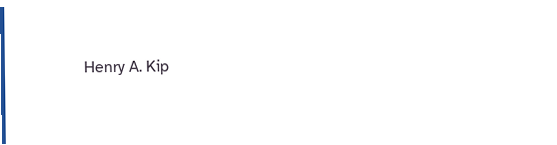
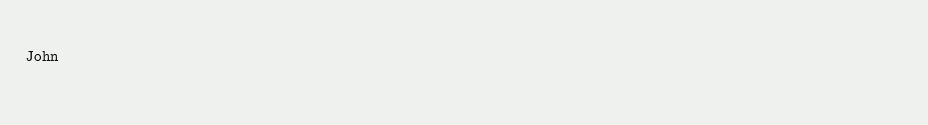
- Henry A. Kip
+ John

